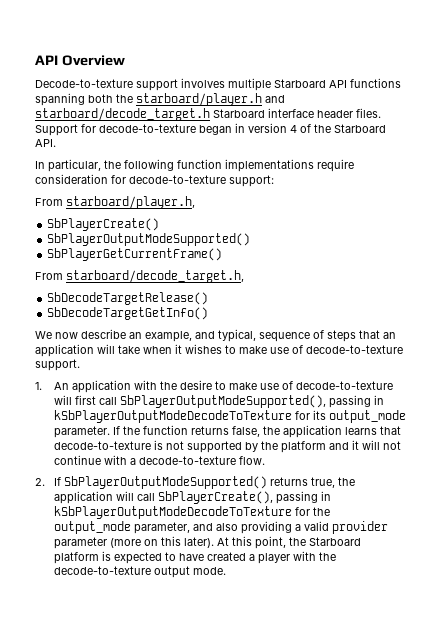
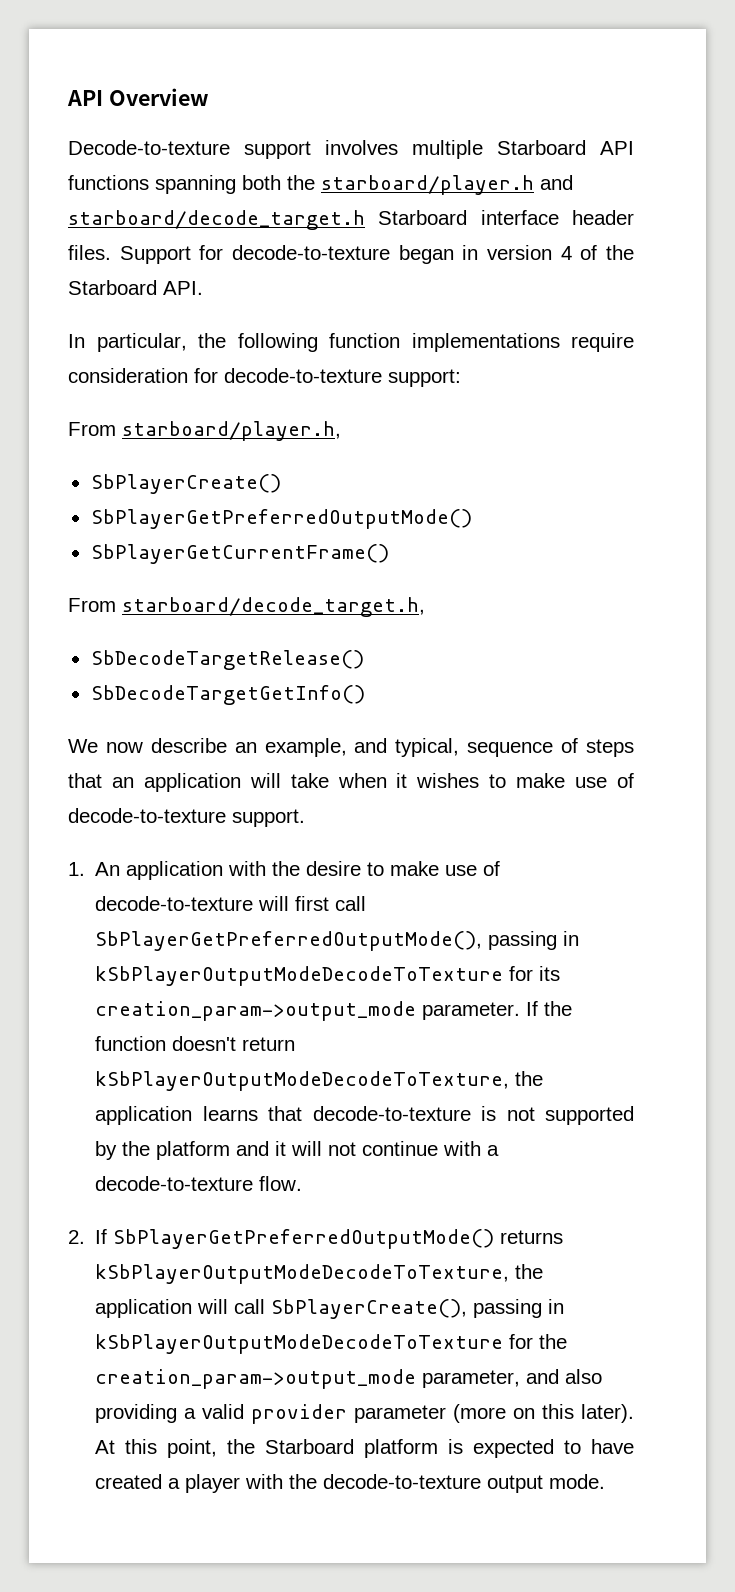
  SbPlayerCreate()
- SbPlayerOutputModeSupported()
+ SbPlayerGetPreferredOutputMode()
- 1. An application with the desire to make use of decode-to-texture will first call SbPlayerOutputModeSupported(), passing in kSbPlayerOutputModeDecodeToTexture for its output_mode parameter.
+ 1. An application with the desire to make use of decode-to-texture will first call SbPlayerGetPreferredOutputMode(), passing in kSbPlayerOutputModeDecodeToTexture for its creation_param->output_mode parameter.
- If the function returns false, the application learns that decode-to-texture is not supported by the platform and it will not continue with a decode-to-texture flow.
+ If the function doesn't return kSbPlayerOutputModeDecodeToTexture, the application learns that decode-to-texture is not supported by the platform and it will not continue with a decode-to-texture flow.
- 2. If SbPlayerOutputModeSupported() returns true, the application will call SbPlayerCreate(), passing in kSbPlayerOutputModeDecodeToTexture for the output_mode parameter, and also providing a valid provider parameter (more on this later).
+ 2. If SbPlayerGetPreferredOutputMode() returns kSbPlayerOutputModeDecodeToTexture, the application will call SbPlayerCreate(), passing in kSbPlayerOutputModeDecodeToTexture for the creation_param->output_mode parameter, and also providing a valid provider parameter (more on this later).

